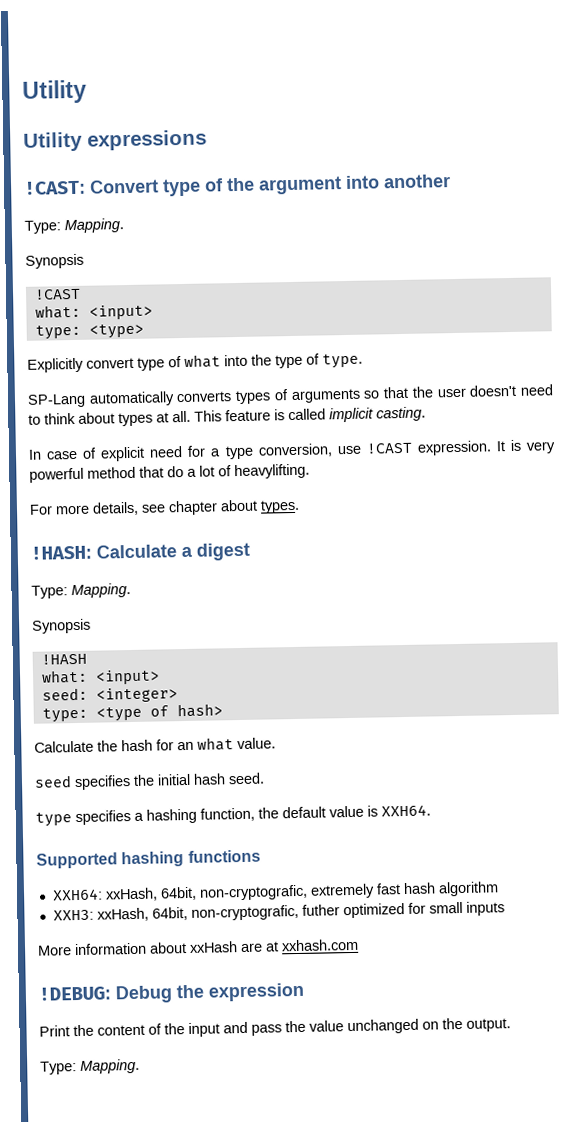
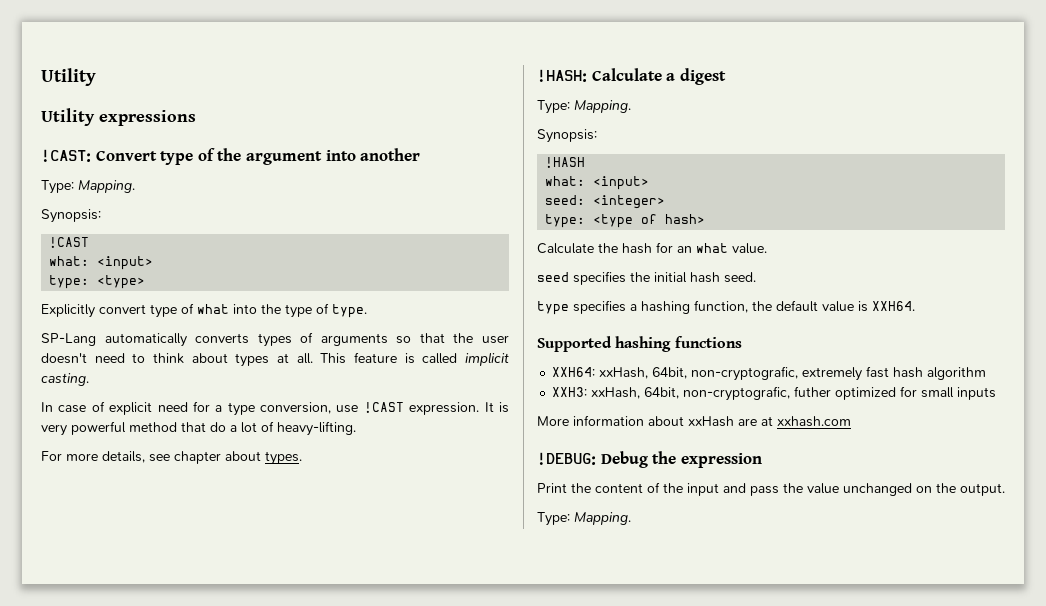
  !CAST: Convert type of the argument into another
  Type: Mapping.
- Synopsis
+ Synopsis:
- It is very powerful method that do a lot of heavylifting.
+ It is very powerful method that do a lot of heavy-lifting.
  !HASH: Calculate a digest
  Type: Mapping.
- Synopsis
+ Synopsis:

